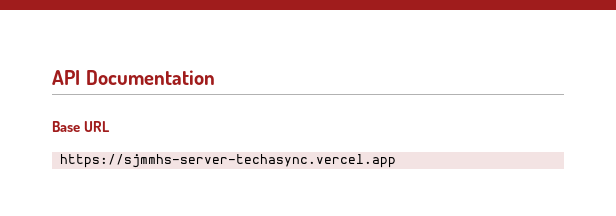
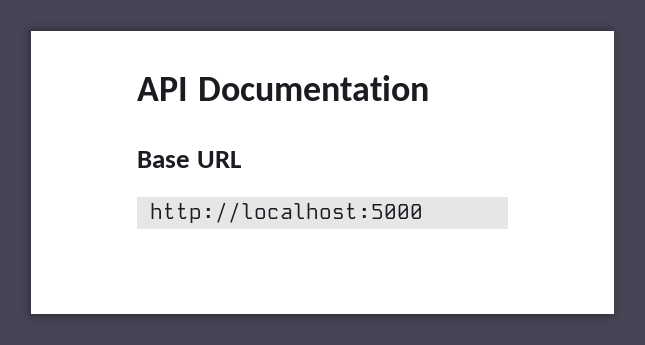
- https://sjmmhs-server-techasync.vercel.app
+ http://localhost:5000

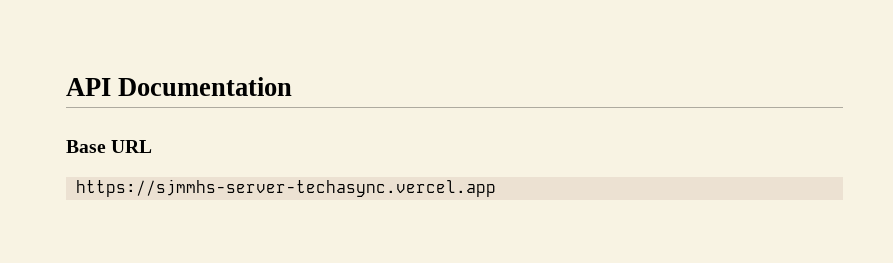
- http://localhost:5000
+ https://sjmmhs-server-techasync.vercel.app

